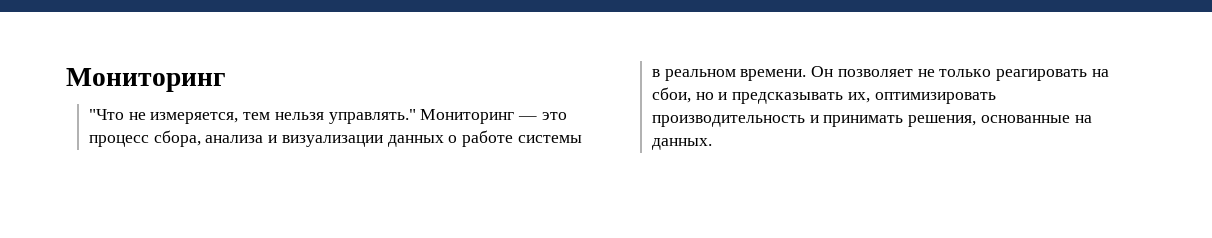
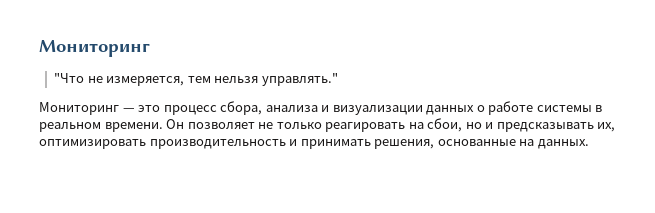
- "Что не измеряется, тем нельзя управлять." Мониторинг — это процесс сбора, анализа и визуализации данных о работе системы в реальном времени.
+ "Что не измеряется, тем нельзя управлять."
+ Мониторинг — это процесс сбора, анализа и визуализации данных о работе системы в реальном времени.

